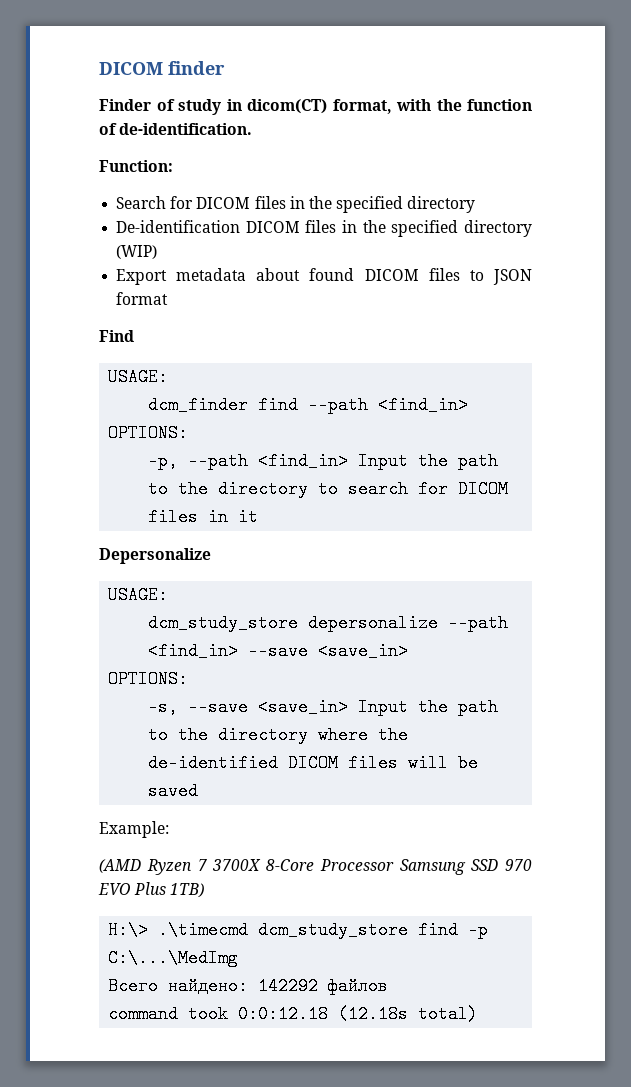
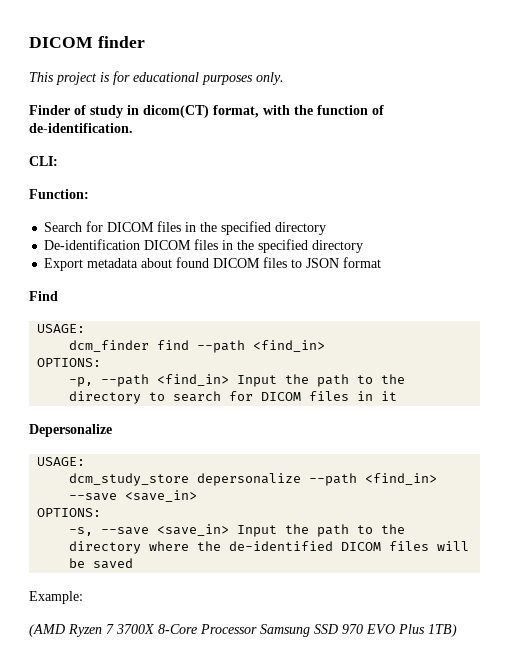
+ This project is for educational purposes only.
+ CLI:
- De-identification DICOM files in the specified directory (WIP)
+ De-identification DICOM files in the specified directory
- H:\> .\timecmd dcm_study_store find -p C:\...\MedImg
- Всего найдено: 142292 файлов
- command took 0:0:12.18 (12.18s total)

